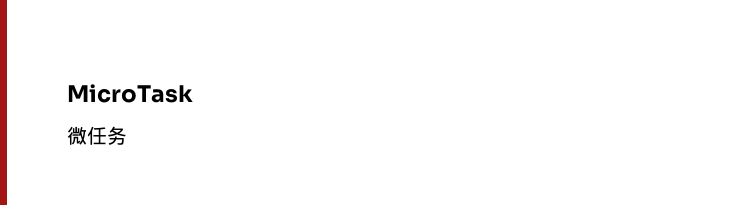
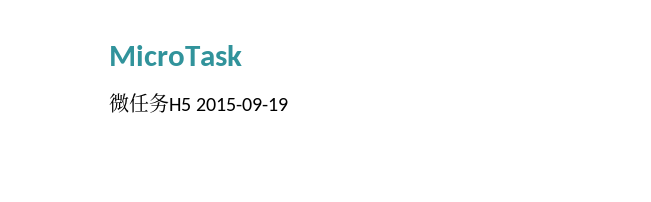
- 微任务
+ 微任务H5 2015-09-19

